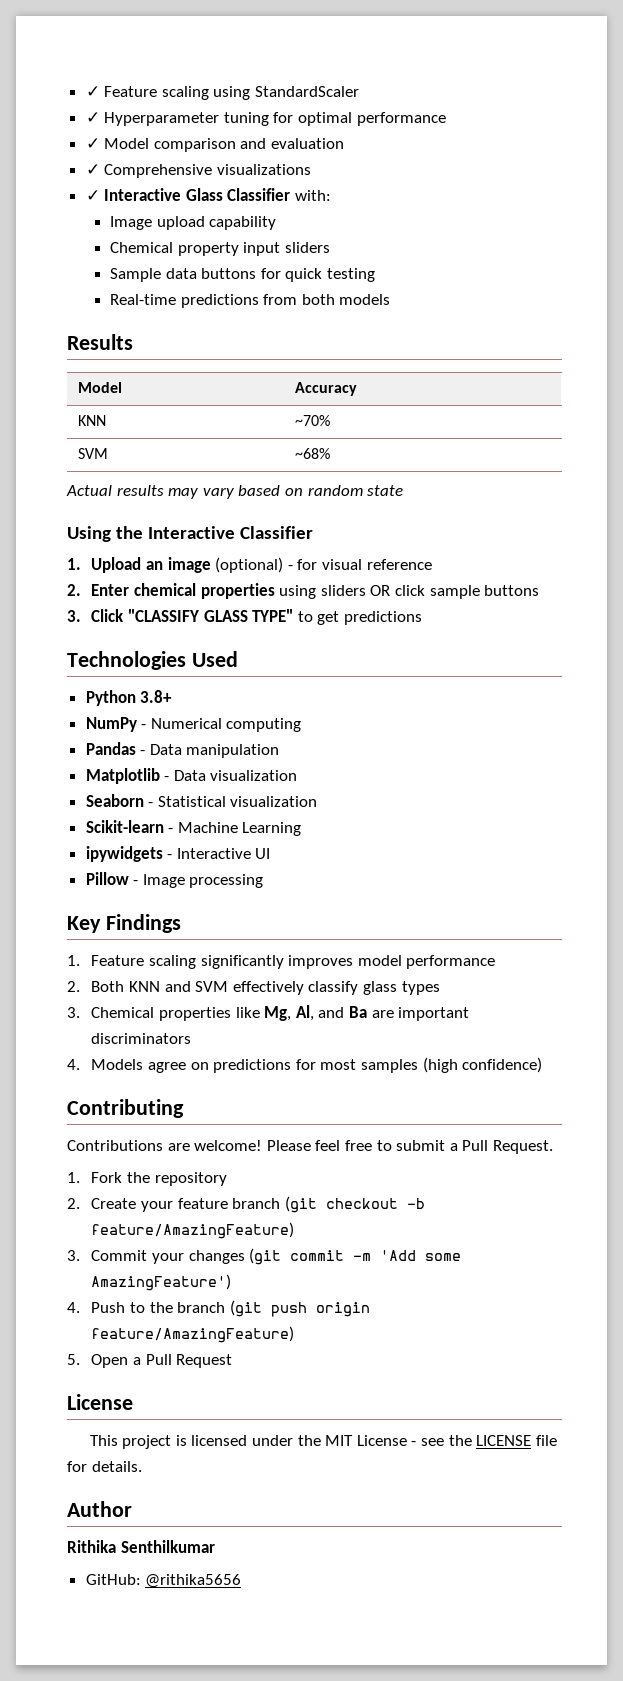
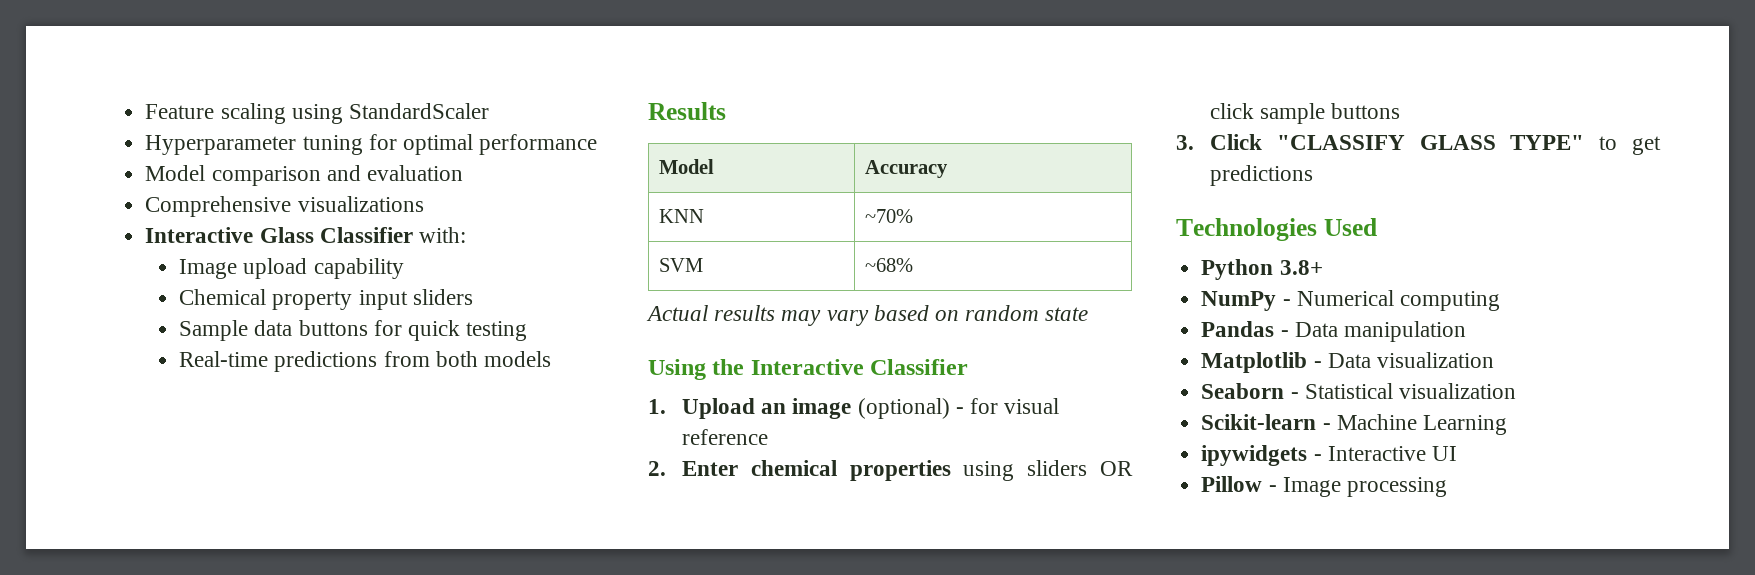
- ✓ Feature scaling using StandardScaler
+ Feature scaling using StandardScaler
- ✓ Hyperparameter tuning for optimal performance
+ Hyperparameter tuning for optimal performance
- ✓ Model comparison and evaluation
+ Model comparison and evaluation
- ✓ Comprehensive visualizations
+ Comprehensive visualizations
- ✓ Interactive Glass Classifier with:
+ Interactive Glass Classifier with:
- Key Findings
- 1. Feature scaling significantly improves model performance
- 2. Both KNN and SVM effectively classify glass types
- 3. Chemical properties like Mg, Al, and Ba are important discriminators
- 4. Models agree on predictions for most samples (high confidence)
- Contributing
- Contributions are welcome! Please feel free to submit a Pull Request.
- 1. Fork the repository
- 2. Create your feature branch (git checkout -b feature/AmazingFeature)
- 3. Commit your changes (git commit -m 'Add some AmazingFeature')
- 4. Push to the branch (git push origin feature/AmazingFeature)
- 5. Open a Pull Request
- License
- This project is licensed under the MIT License - see the LICENSE file for details.
- Author
- Rithika Senthilkumar
- GitHub: @rithika5656

